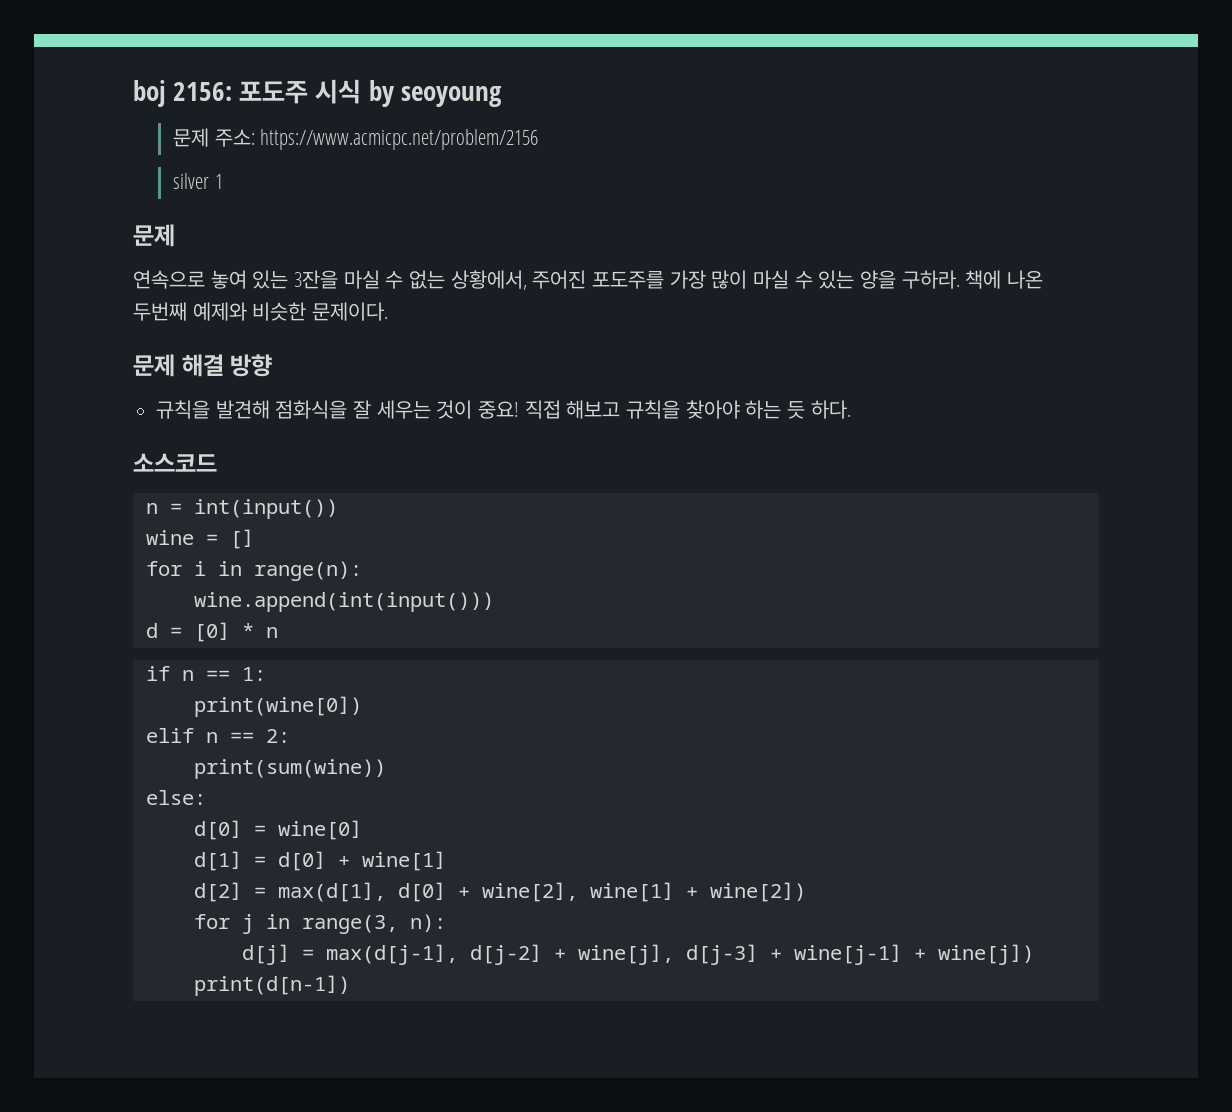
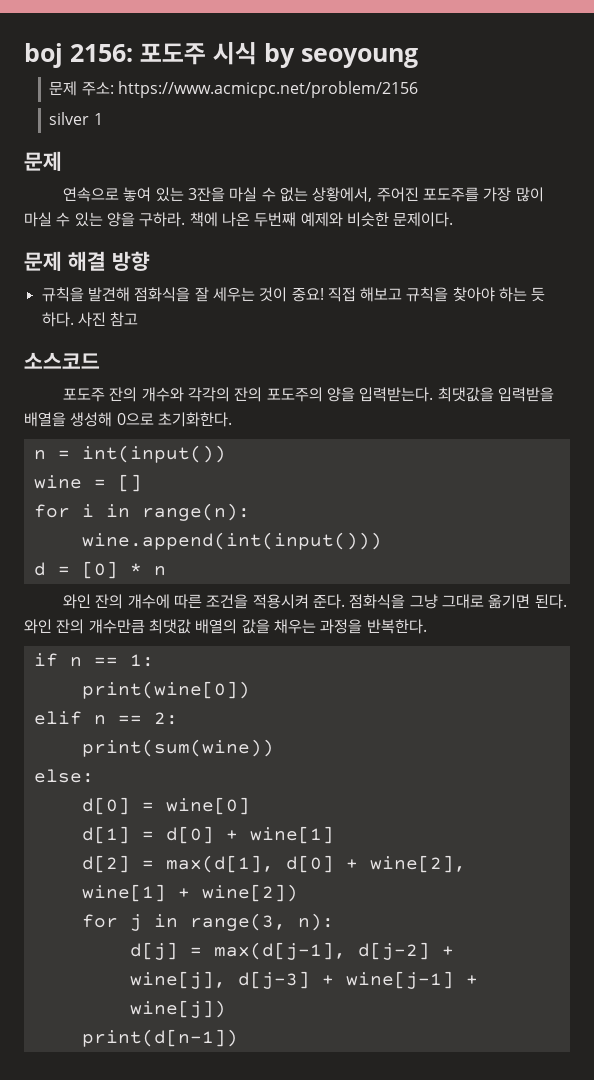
+ 사진 참고
+ 포도주 잔의 개수와 각각의 잔의 포도주의 양을 입력받는다. 최댓값을 입력받을 배열을 생성해 0으로 초기화한다.
+ 와인 잔의 개수에 따른 조건을 적용시켜 준다. 점화식을 그냥 그대로 옮기면 된다. 와인 잔의 개수만큼 최댓값 배열의 값을 채우는 과정을 반복한다.

